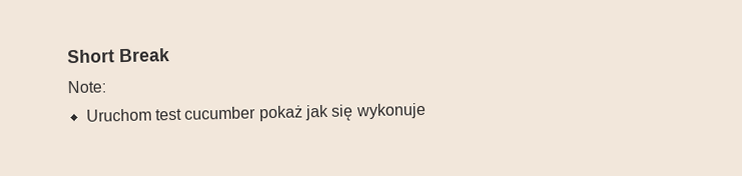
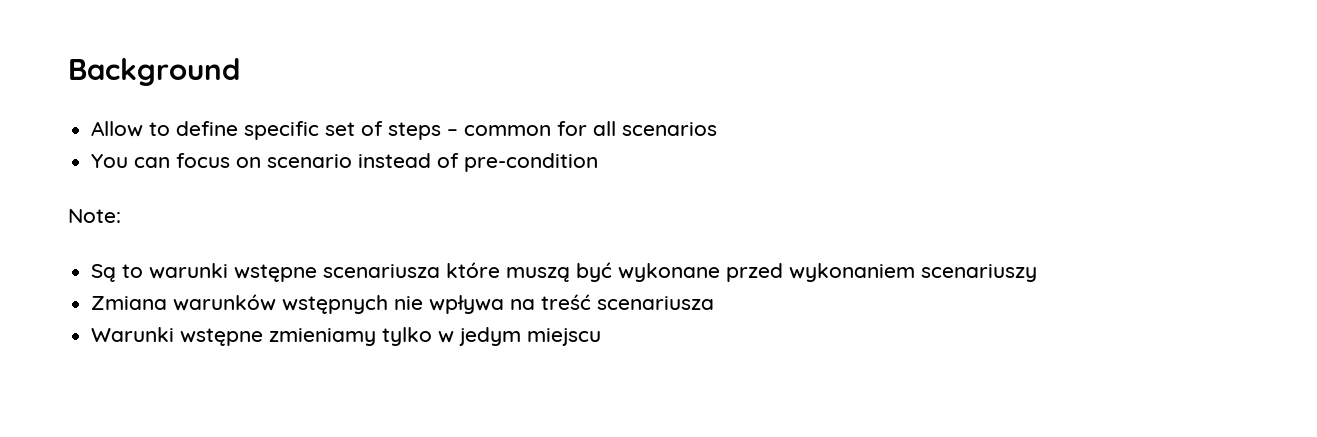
- Short Break
+ Background
+ Allow to define specific set of steps – common for all scenarios
+ You can focus on scenario instead of pre-condition
  Note:
- Uruchom test cucumber pokaż jak się wykonuje
+ Są to warunki wstępne scenariusza które muszą być wykonane przed wykonaniem scenariuszy
+ Zmiana warunków wstępnych nie wpływa na treść scenariusza
+ Warunki wstępne zmieniamy tylko w jedym miejscu

